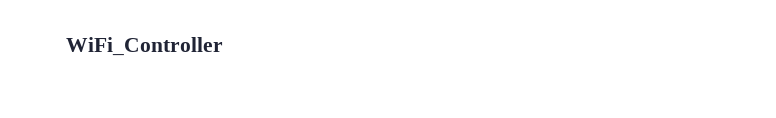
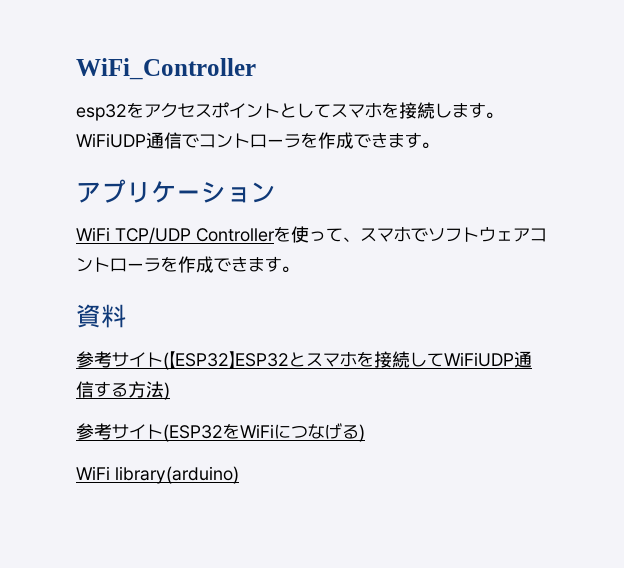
+ esp32をアクセスポイントとしてスマホを接続します。WiFiUDP通信でコントローラを作成できます。
+ アプリケーション
+ WiFi TCP/UDP Controllerを使って、スマホでソフトウェアコントローラを作成できます。
+ 資料
+ 参考サイト(【ESP32】ESP32とスマホを接続してWiFiUDP通信する方法)
+ 参考サイト(ESP32をWiFiにつなげる)
+ WiFi library(arduino)

